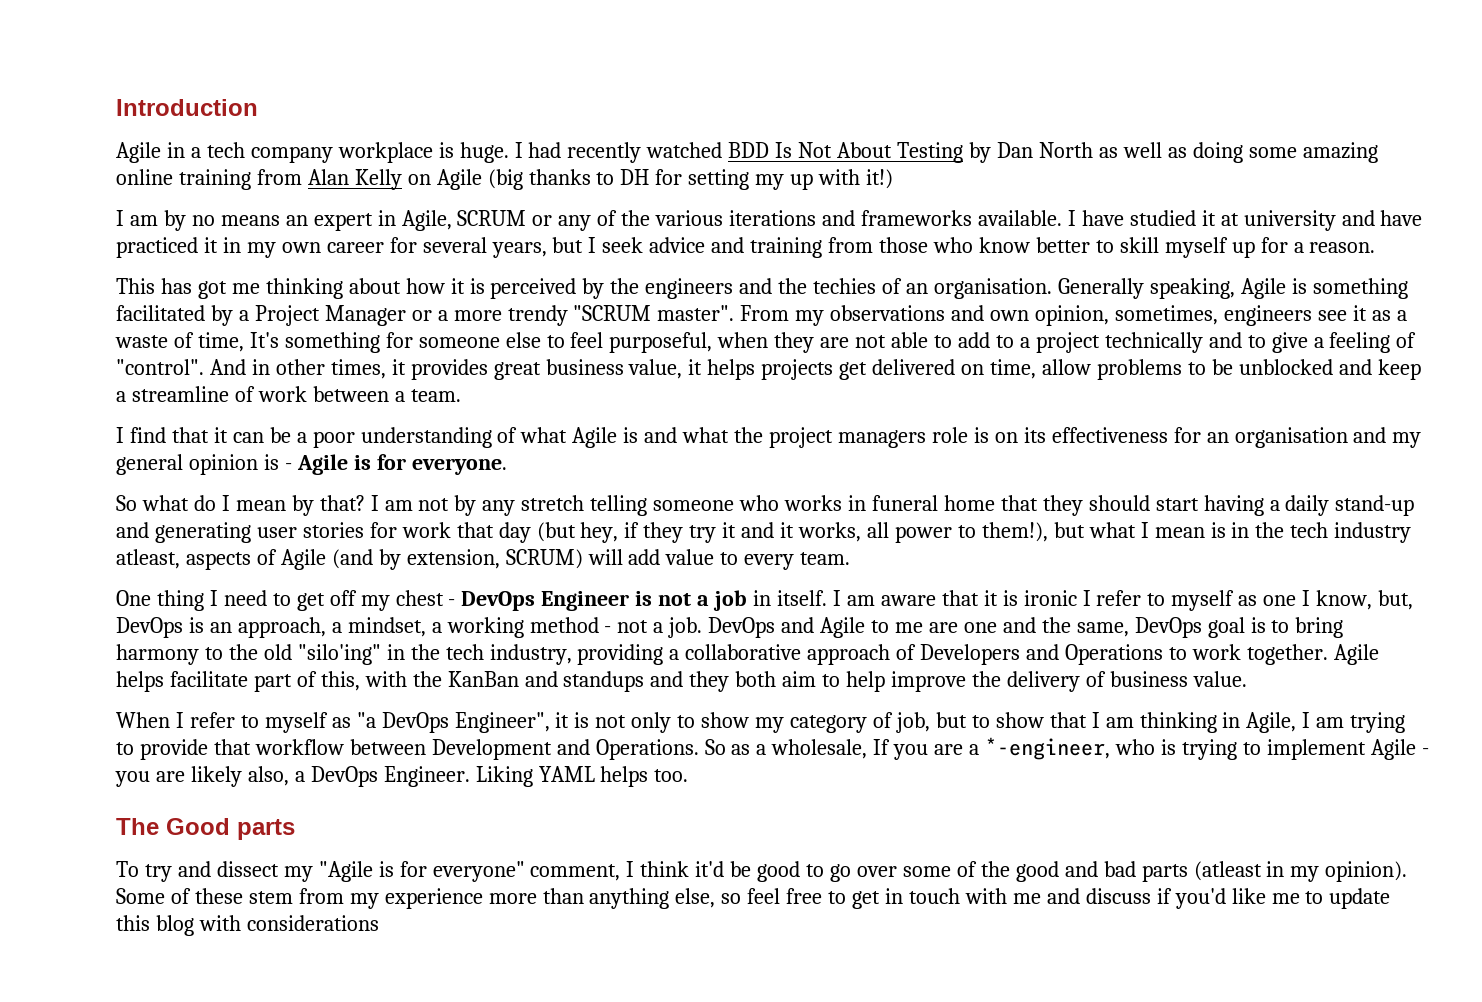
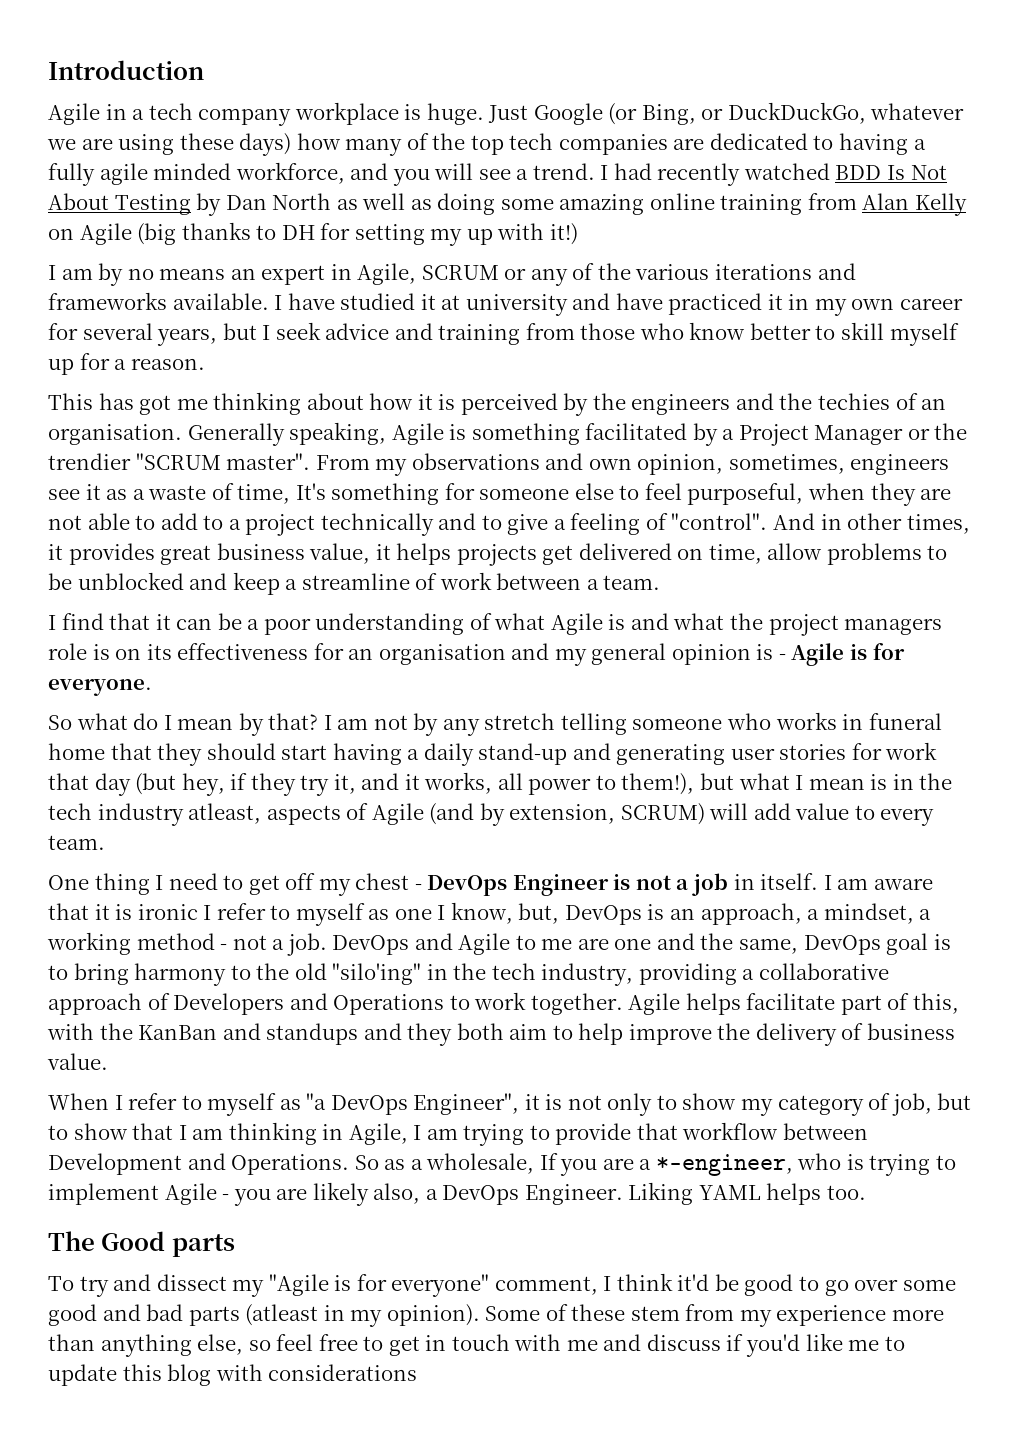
+ Just Google (or Bing, or DuckDuckGo, whatever we are using these days) how many of the top tech companies are dedicated to having a fully agile minded workforce, and you will see a trend.
- Generally speaking, Agile is something facilitated by a Project Manager or a more trendy "SCRUM master".
+ Generally speaking, Agile is something facilitated by a Project Manager or the trendier "SCRUM master".
- I am not by any stretch telling someone who works in funeral home that they should start having a daily stand-up and generating user stories for work that day (but hey, if they try it and it works, all power to them!), but what I mean is in the tech industry atleast, aspects of Agile (and by extension, SCRUM) will add value to every team.
+ I am not by any stretch telling someone who works in funeral home that they should start having a daily stand-up and generating user stories for work that day (but hey, if they try it, and it works, all power to them!), but what I mean is in the tech industry atleast, aspects of Agile (and by extension, SCRUM) will add value to every team.
- To try and dissect my "Agile is for everyone" comment, I think it'd be good to go over some of the good and bad parts (atleast in my opinion).
+ To try and dissect my "Agile is for everyone" comment, I think it'd be good to go over some good and bad parts (atleast in my opinion).

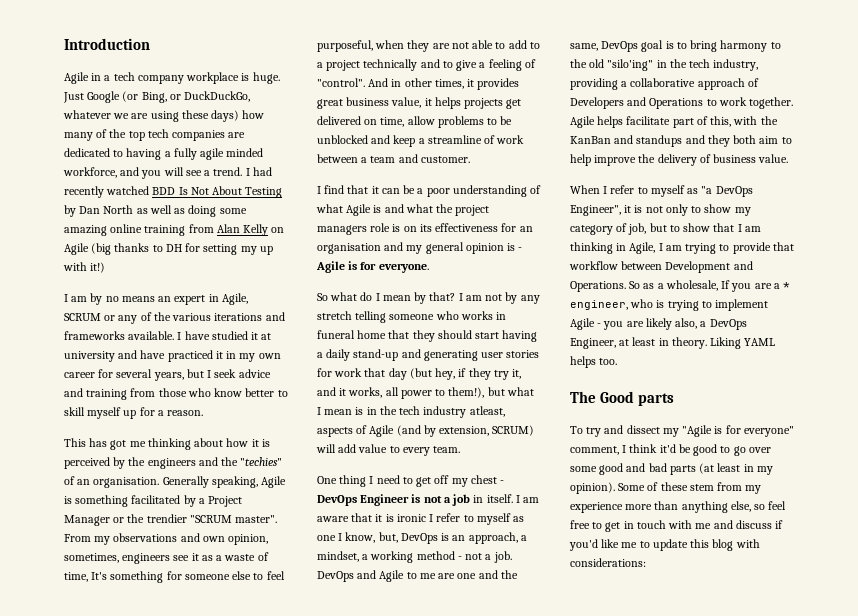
- This has got me thinking about how it is perceived by the engineers and the techies of an organisation.
+ This has got me thinking about how it is perceived by the engineers and the "techies" of an organisation.
- And in other times, it provides great business value, it helps projects get delivered on time, allow problems to be unblocked and keep a streamline of work between a team.
+ And in other times, it provides great business value, it helps projects get delivered on time, allow problems to be unblocked and keep a streamline of work between a team and customer.
- So as a wholesale, If you are a *-engineer, who is trying to implement Agile - you are likely also, a DevOps Engineer.
+ So as a wholesale, If you are a * engineer, who is trying to implement Agile - you are likely also, a DevOps Engineer, at least in theory.
- To try and dissect my "Agile is for everyone" comment, I think it'd be good to go over some good and bad parts (atleast in my opinion).
+ To try and dissect my "Agile is for everyone" comment, I think it'd be good to go over some good and bad parts (at least in my opinion).
- Some of these stem from my experience more than anything else, so feel free to get in touch with me and discuss if you'd like me to update this blog with considerations
+ Some of these stem from my experience more than anything else, so feel free to get in touch with me and discuss if you'd like me to update this blog with considerations:

